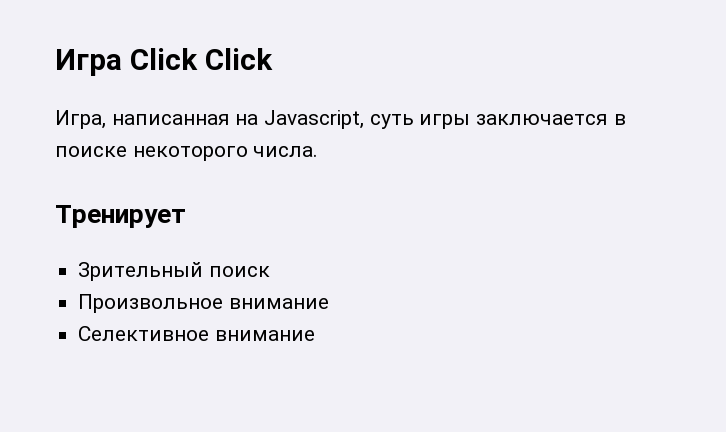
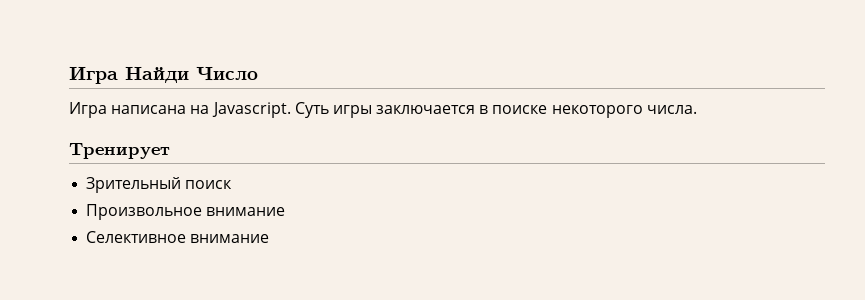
- Игра Click Click
- Игра, написанная на Javascript, суть игры заключается в поиске некоторого числа.
+ Игра Найди Число
+ Игра написана на Javascript. Суть игры заключается в поиске некоторого числа.

